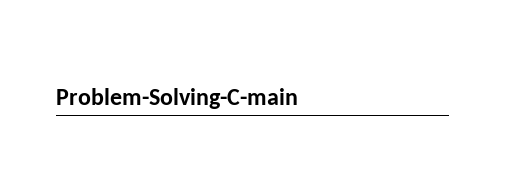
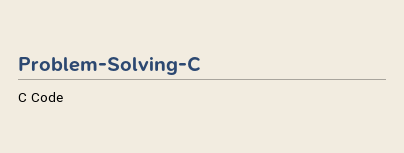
- Problem-Solving-C-main
+ Problem-Solving-C
+ C Code

